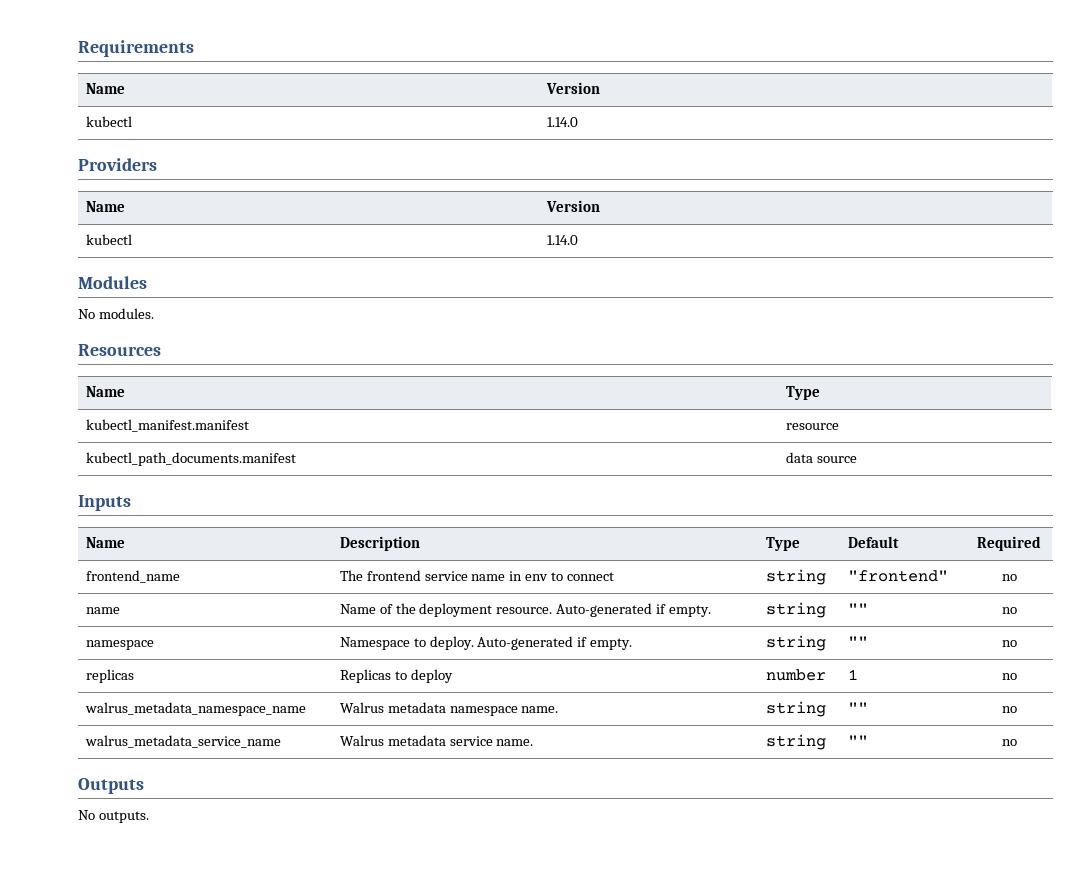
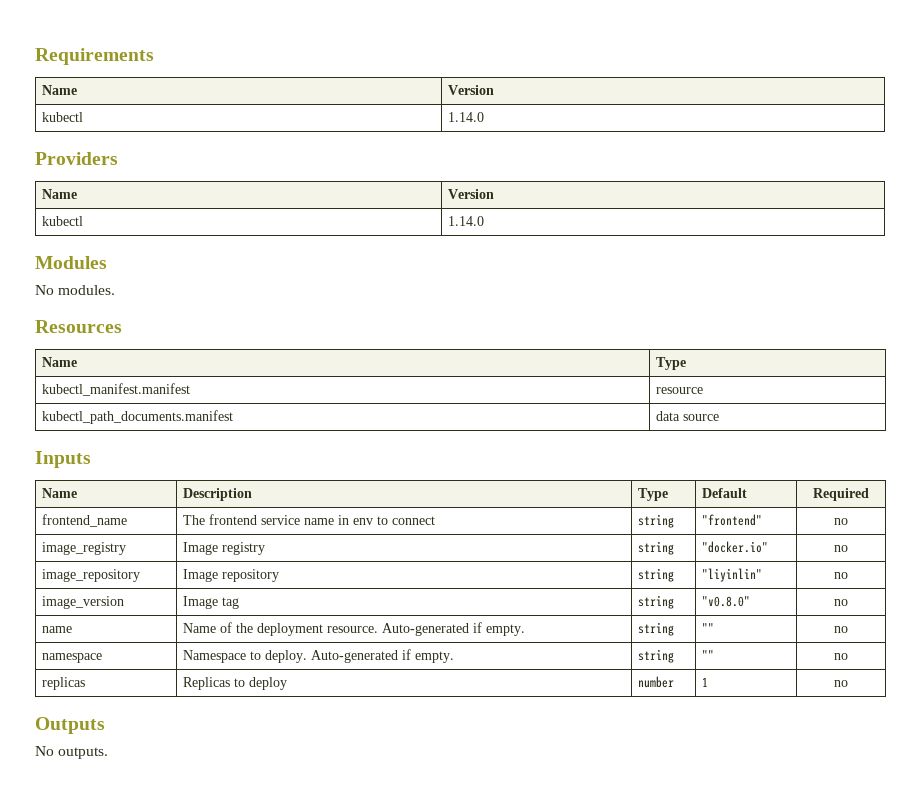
+ image_registry | Image registry | string | "docker.io" | no
+ image_repository | Image repository | string | "liyinlin" | no
+ image_version | Image tag | string | "v0.8.0" | no
- walrus_metadata_namespace_name | Walrus metadata namespace name. | string | "" | no
- walrus_metadata_service_name | Walrus metadata service name. | string | "" | no

